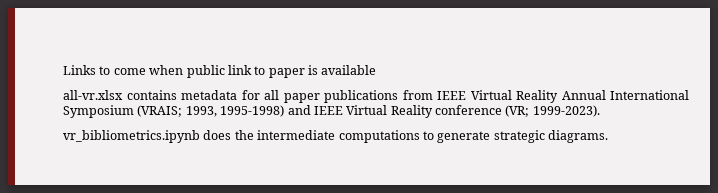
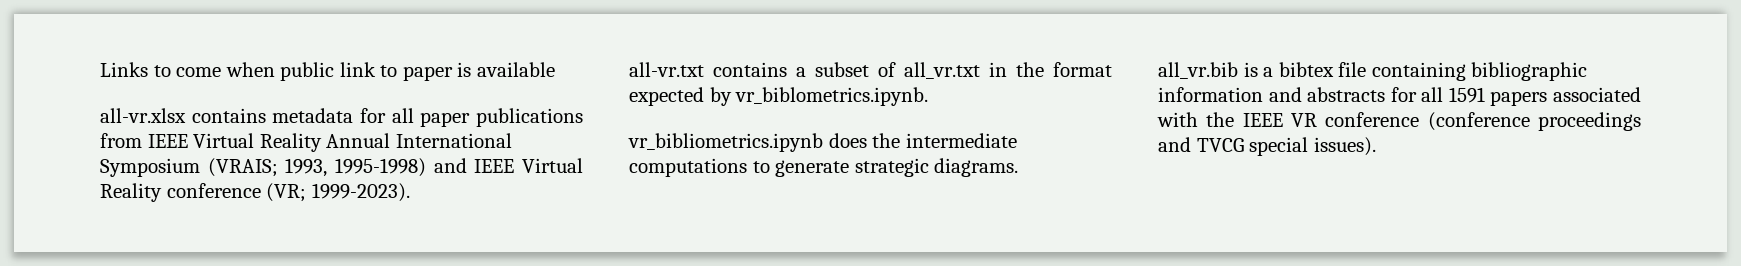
+ all-vr.txt contains a subset of all_vr.txt in the format expected by vr_biblometrics.ipynb.
+ all_vr.bib is a bibtex file containing bibliographic information and abstracts for all 1591 papers associated with the IEEE VR conference (conference proceedings and TVCG special issues).

